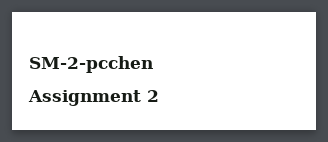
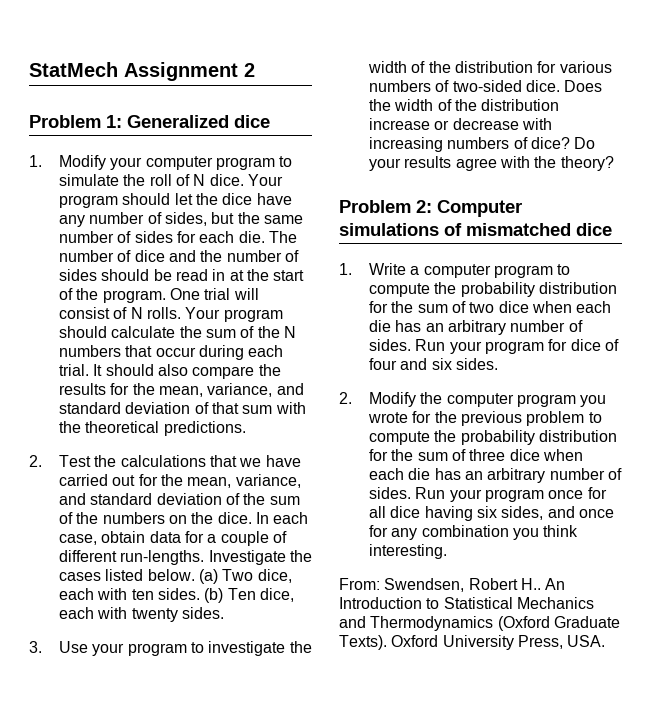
- SM-2-pcchen
- Assignment 2
+ StatMech Assignment 2
+ Problem 1: Generalized dice
+ 1. Modify your computer program to simulate the roll of N dice. Your program should let the dice have any number of sides, but the same number of sides for each die. The number of dice and the number of sides should be read in at the start of the program. One trial will consist of N rolls. Your program should calculate the sum of the N numbers that occur during each trial. It should also compare the results for the mean, variance, and standard deviation of that sum with the theoretical predictions.
+ 2. Test the calculations that we have carried out for the mean, variance, and standard deviation of the sum of the numbers on the dice. In each case, obtain data for a couple of different run-lengths. Investigate the cases listed below. (a) Two dice, each with ten sides. (b) Ten dice, each with twenty sides.
+ 3. Use your program to investigate the width of the distribution for various numbers of two-sided dice. Does the width of the distribution increase or decrease with increasing numbers of dice? Do your results agree with the theory?
+ Problem 2: Computer simulations of mismatched dice
+ 1. Write a computer program to compute the probability distribution for the sum of two dice when each die has an arbitrary number of sides. Run your program for dice of four and six sides.
+ 2. Modify the computer program you wrote for the previous problem to compute the probability distribution for the sum of three dice when each die has an arbitrary number of sides. Run your program once for all dice having six sides, and once for any combination you think interesting.
+ From: Swendsen, Robert H.. An Introduction to Statistical Mechanics and Thermodynamics (Oxford Graduate Texts). Oxford University Press, USA.

